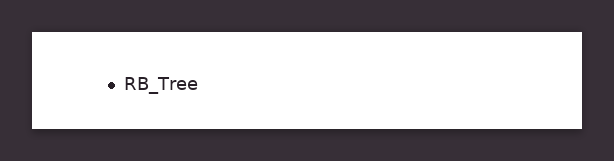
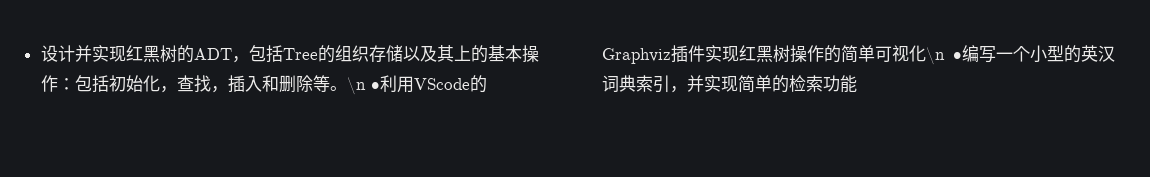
- RB_Tree
+ 设计并实现红黑树的ADT，包括Tree的组织存储以及其上的基本操作：包括初始化，查找，插入和删除等。\n •利用VScode的Graphviz插件实现红黑树操作的简单可视化\n •编写一个小型的英汉词典索引，并实现简单的检索功能

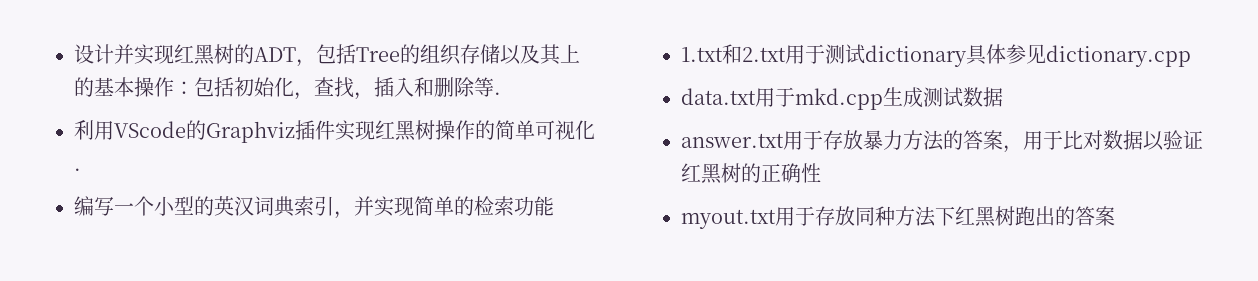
- 设计并实现红黑树的ADT，包括Tree的组织存储以及其上的基本操作：包括初始化，查找，插入和删除等。\n •利用VScode的Graphviz插件实现红黑树操作的简单可视化\n •编写一个小型的英汉词典索引，并实现简单的检索功能
+ 设计并实现红黑树的ADT，包括Tree的组织存储以及其上的基本操作：包括初始化，查找，插入和删除等.
+ 利用VScode的Graphviz插件实现红黑树操作的简单可视化.
+ 编写一个小型的英汉词典索引，并实现简单的检索功能
+ 1.txt和2.txt用于测试dictionary具体参见dictionary.cpp
+ data.txt用于mkd.cpp生成测试数据
+ answer.txt用于存放暴力方法的答案，用于比对数据以验证红黑树的正确性
+ myout.txt用于存放同种方法下红黑树跑出的答案

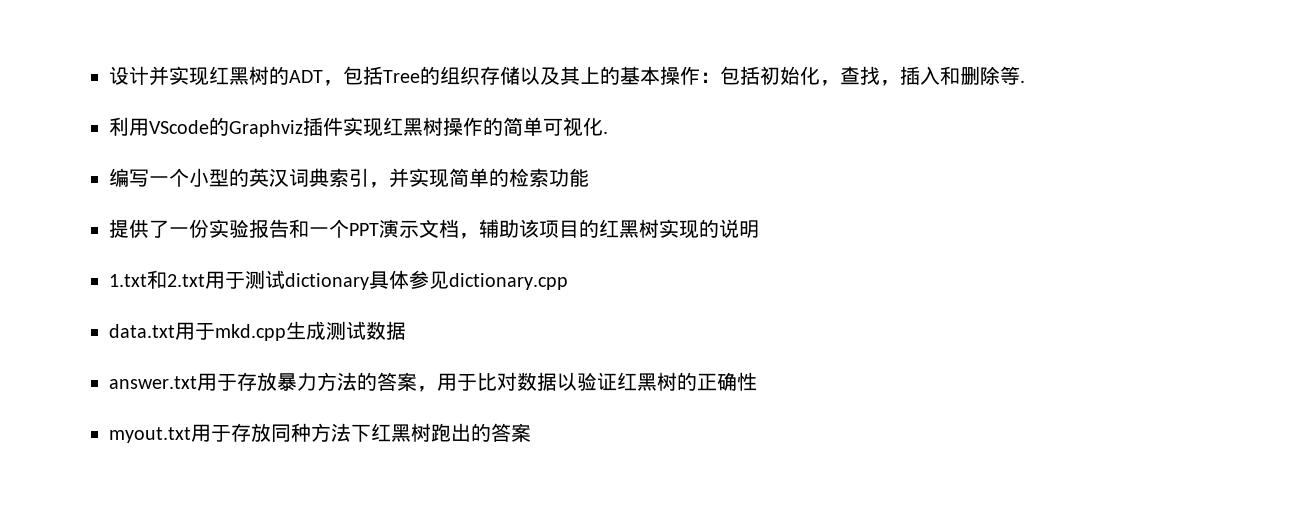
+ 提供了一份实验报告和一个PPT演示文档，辅助该项目的红黑树实现的说明

